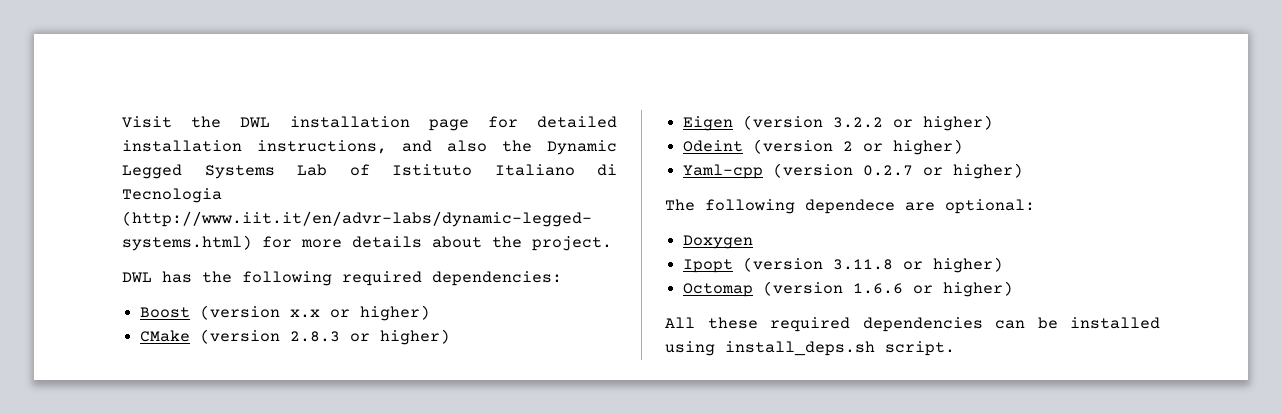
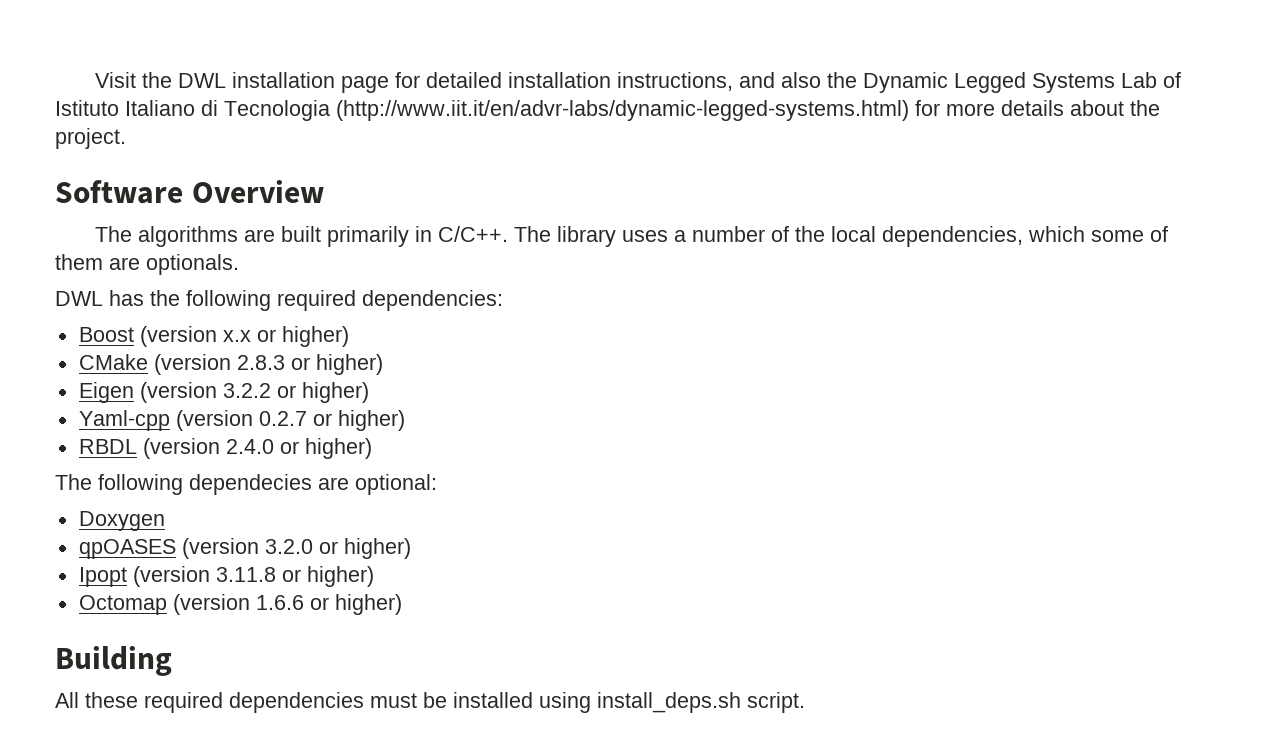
+ Software Overview
+ The algorithms are built primarily in C/C++. The library uses a number of the local dependencies, which some of them are optionals.
- Odeint (version 2 or higher)
+ RBDL (version 2.4.0 or higher)
- The following dependece are optional:
+ The following dependecies are optional:
+ qpOASES (version 3.2.0 or higher)
+ Building
- All these required dependencies can be installed using install_deps.sh script.
+ All these required dependencies must be installed using install_deps.sh script.

